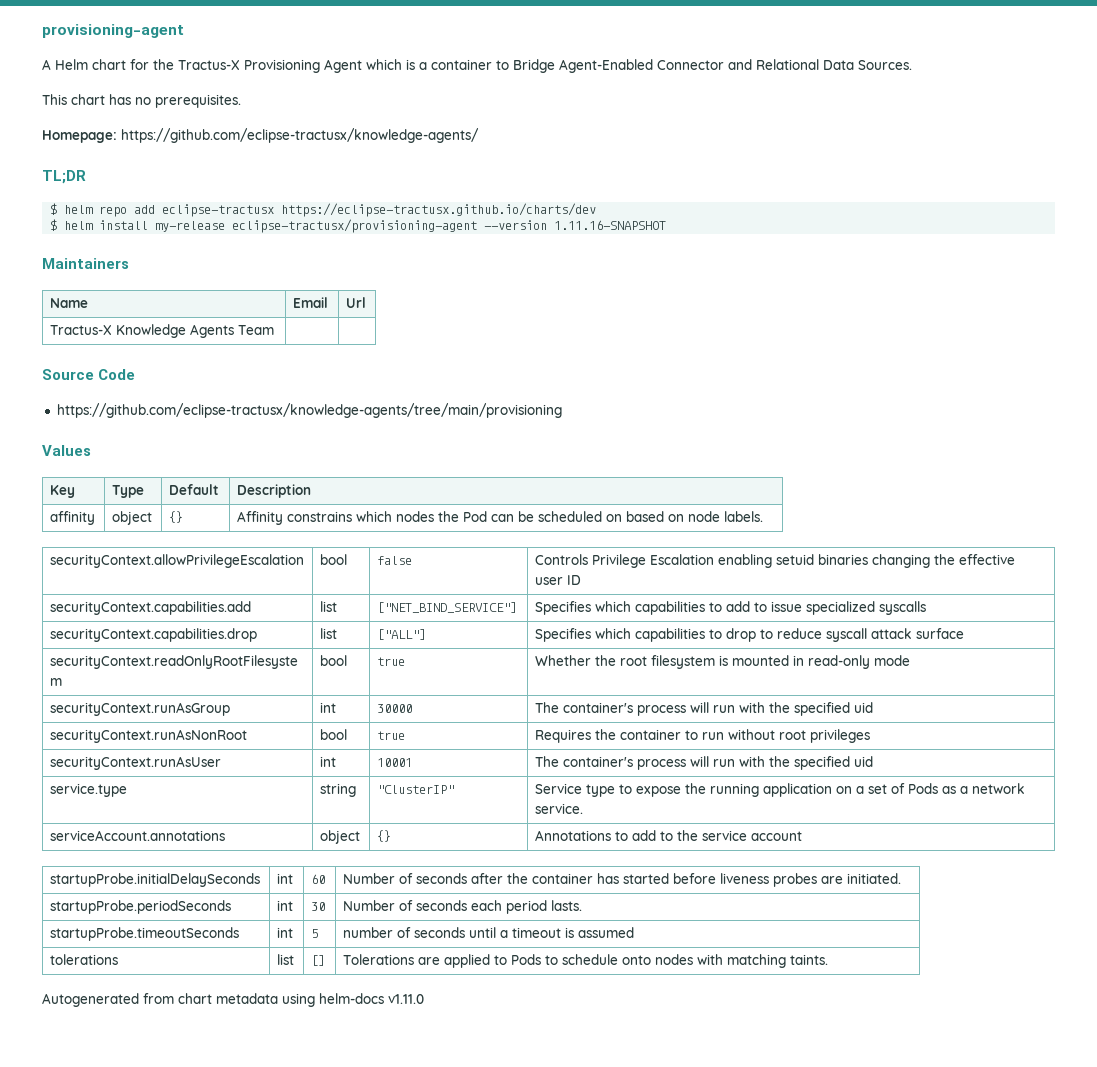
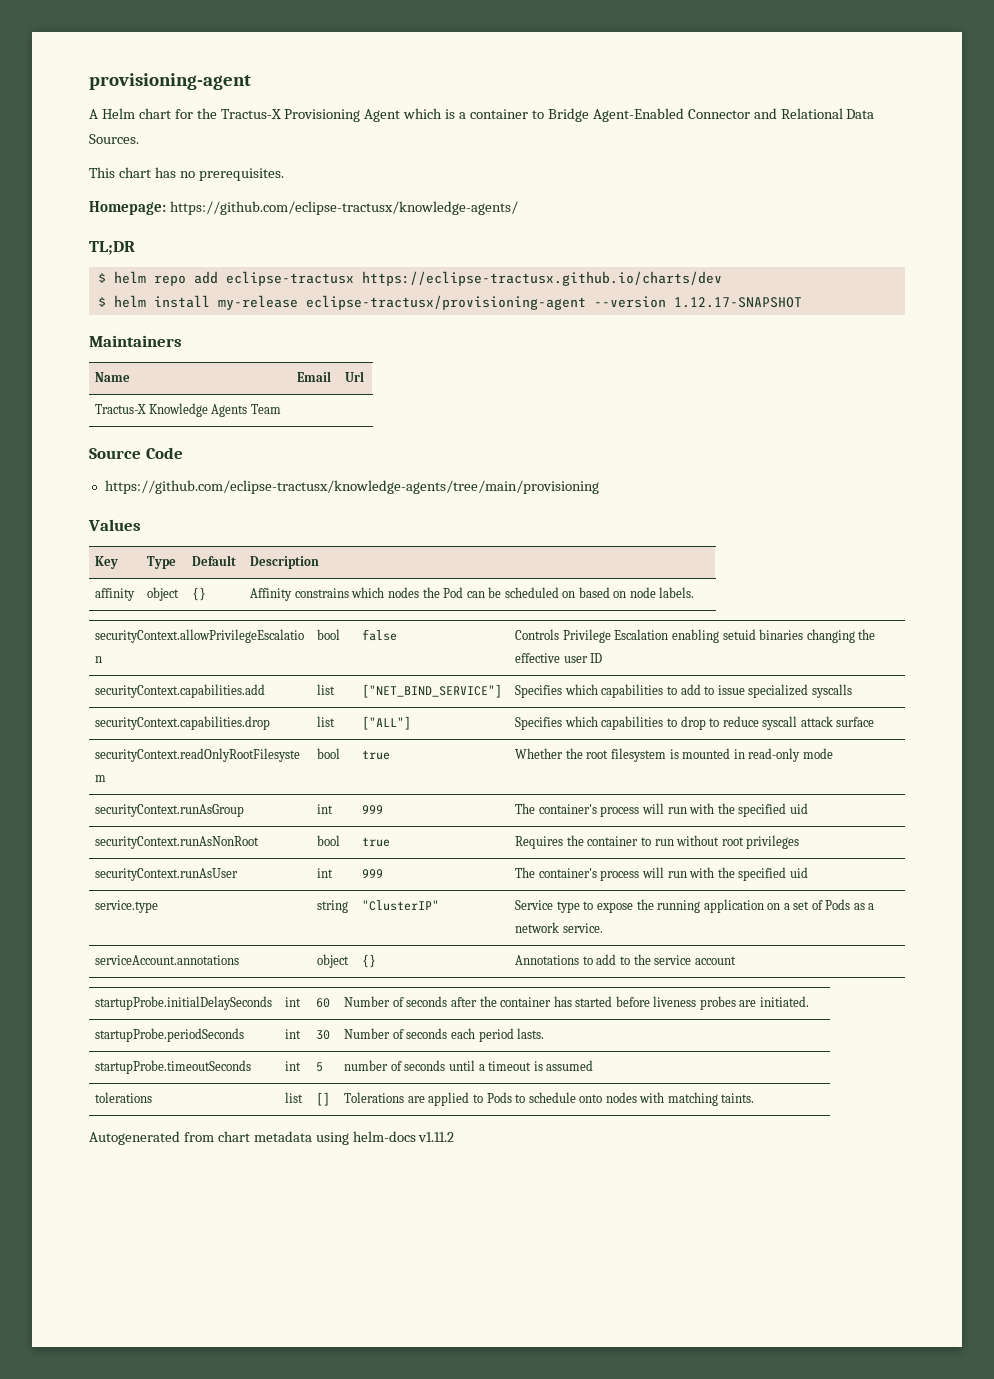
- $ helm install my-release eclipse-tractusx/provisioning-agent --version 1.11.16-SNAPSHOT
+ $ helm install my-release eclipse-tractusx/provisioning-agent --version 1.12.17-SNAPSHOT
- securityContext.runAsGroup | int | 30000 | The container's process will run with the specified uid
+ securityContext.runAsGroup | int | 999 | The container's process will run with the specified uid
- securityContext.runAsUser | int | 10001 | The container's process will run with the specified uid
+ securityContext.runAsUser | int | 999 | The container's process will run with the specified uid
- Autogenerated from chart metadata using helm-docs v1.11.0
+ Autogenerated from chart metadata using helm-docs v1.11.2

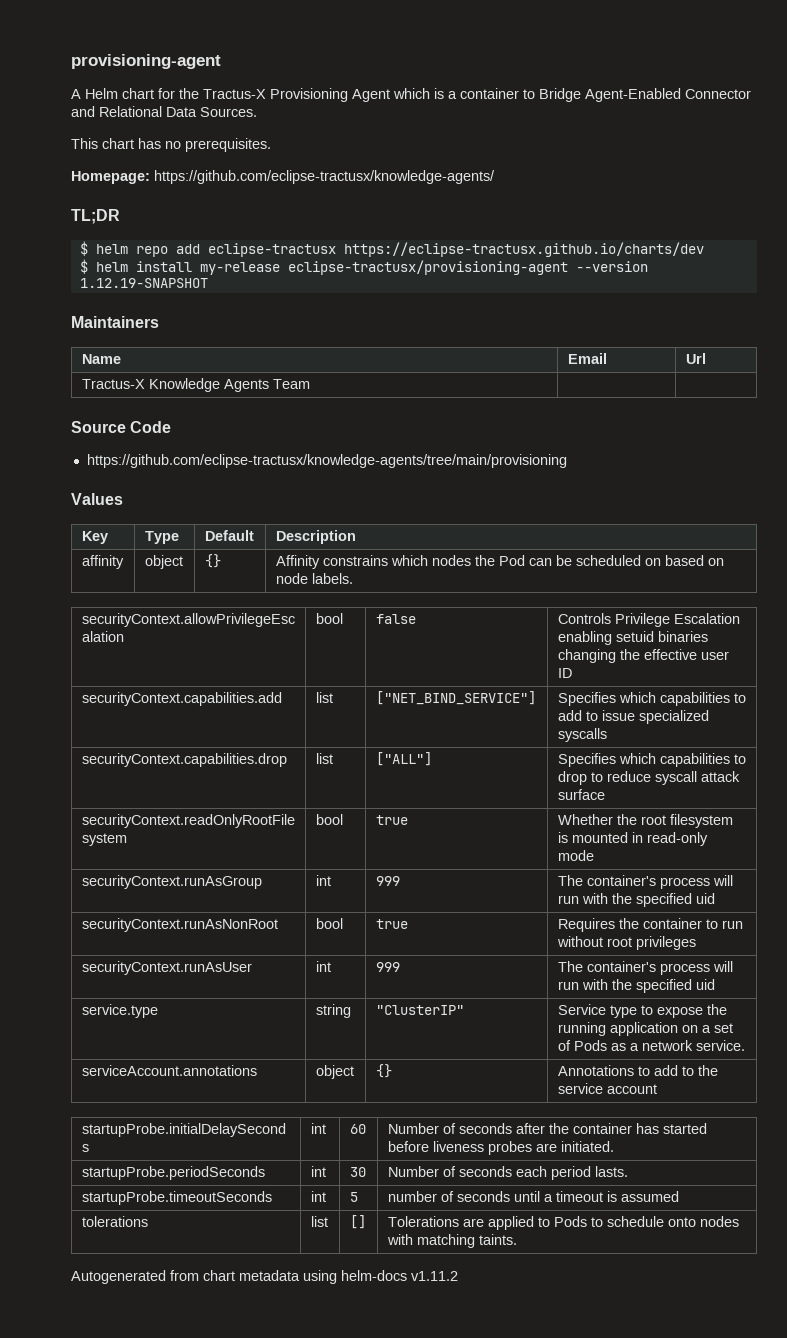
- $ helm install my-release eclipse-tractusx/provisioning-agent --version 1.12.17-SNAPSHOT
+ $ helm install my-release eclipse-tractusx/provisioning-agent --version 1.12.19-SNAPSHOT

